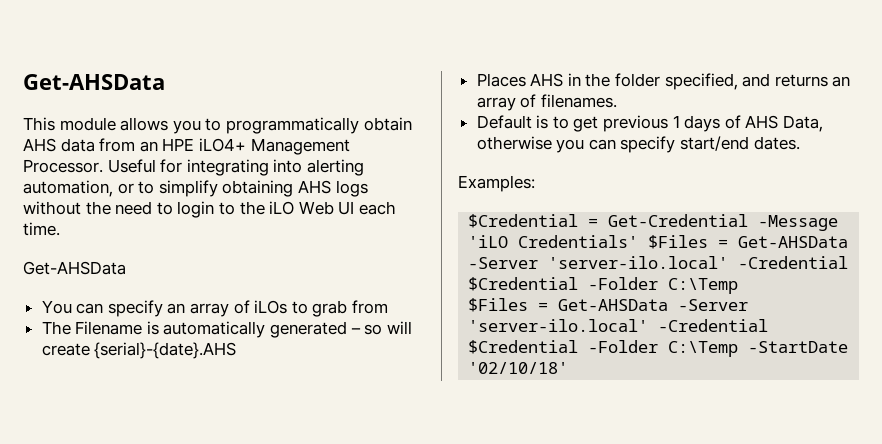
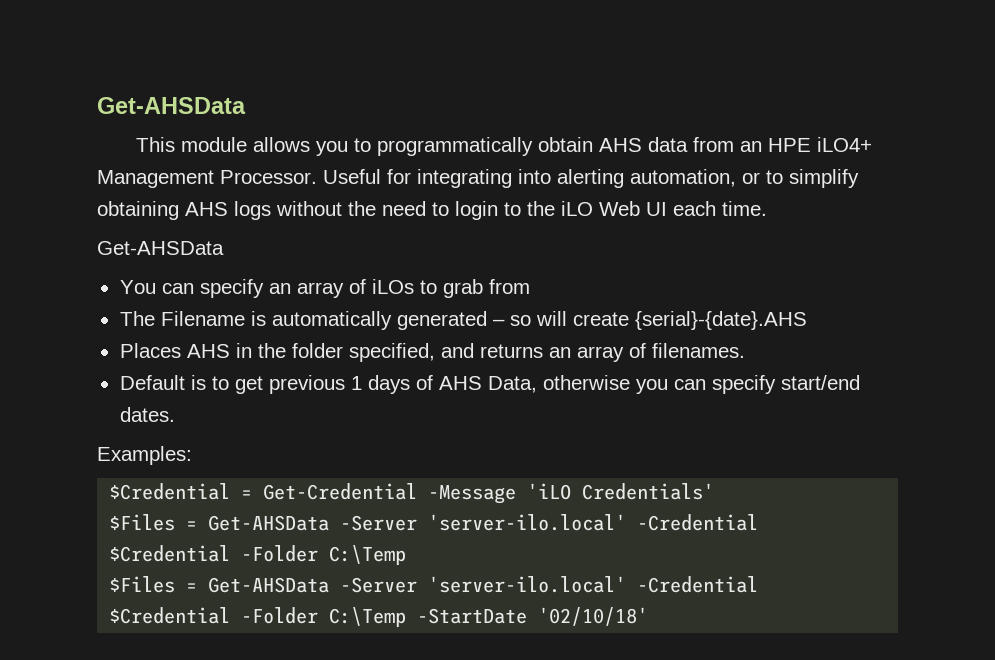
- $Credential = Get-Credential -Message 'iLO Credentials' $Files = Get-AHSData -Server 'server-ilo.local' -Credential $Credential -Folder C:\Temp
+ $Credential = Get-Credential -Message 'iLO Credentials'
+ $Files = Get-AHSData -Server 'server-ilo.local' -Credential $Credential -Folder C:\Temp

